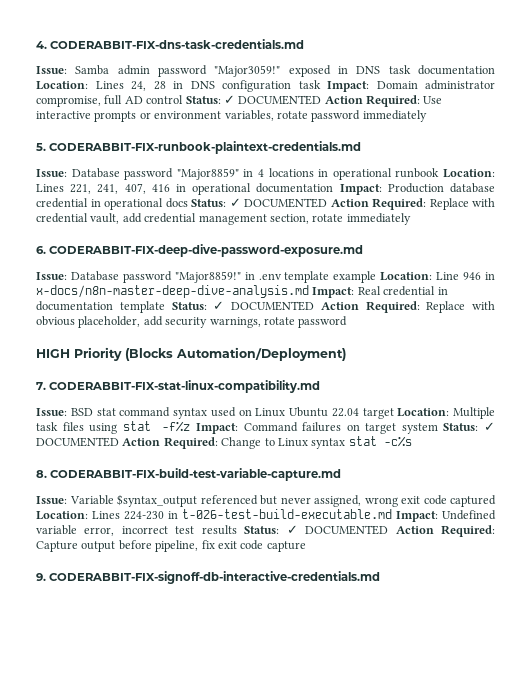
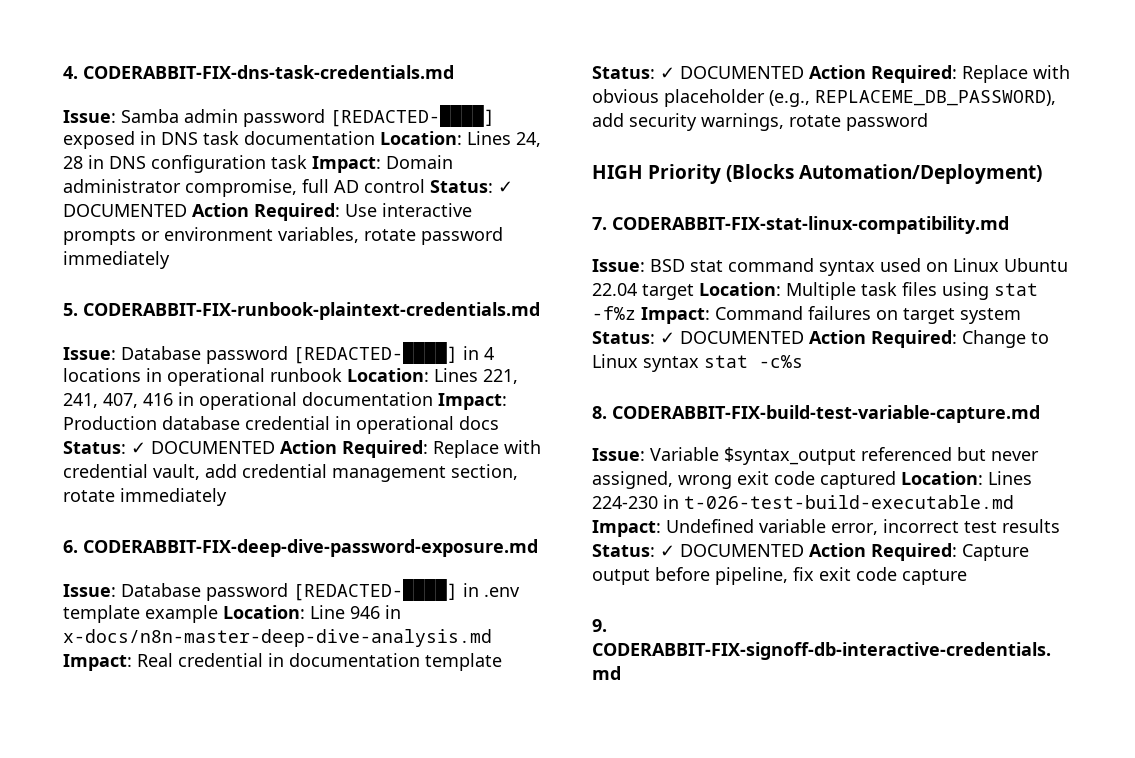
- Issue: Samba admin password "Major3059!" exposed in DNS task documentation Location: Lines 24, 28 in DNS configuration task Impact: Domain administrator compromise, full AD control Status: ✓ DOCUMENTED Action Required: Use interactive prompts or environment variables, rotate password immediately
+ Issue: Samba admin password [REDACTED-████] exposed in DNS task documentation Location: Lines 24, 28 in DNS configuration task Impact: Domain administrator compromise, full AD control Status: ✓ DOCUMENTED Action Required: Use interactive prompts or environment variables, rotate password immediately
- Issue: Database password "Major8859" in 4 locations in operational runbook Location: Lines 221, 241, 407, 416 in operational documentation Impact: Production database credential in operational docs Status: ✓ DOCUMENTED Action Required: Replace with credential vault, add credential management section, rotate immediately
+ Issue: Database password [REDACTED-████] in 4 locations in operational runbook Location: Lines 221, 241, 407, 416 in operational documentation Impact: Production database credential in operational docs Status: ✓ DOCUMENTED Action Required: Replace with credential vault, add credential management section, rotate immediately
- Issue: Database password "Major8859!" in .env template example Location: Line 946 in x-docs/n8n-master-deep-dive-analysis.md Impact: Real credential in documentation template Status: ✓ DOCUMENTED Action Required: Replace with obvious placeholder, add security warnings, rotate password
+ Issue: Database password [REDACTED-████] in .env template example Location: Line 946 in x-docs/n8n-master-deep-dive-analysis.md Impact: Real credential in documentation template Status: ✓ DOCUMENTED Action Required: Replace with obvious placeholder (e.g., REPLACEME_DB_PASSWORD), add security warnings, rotate password

